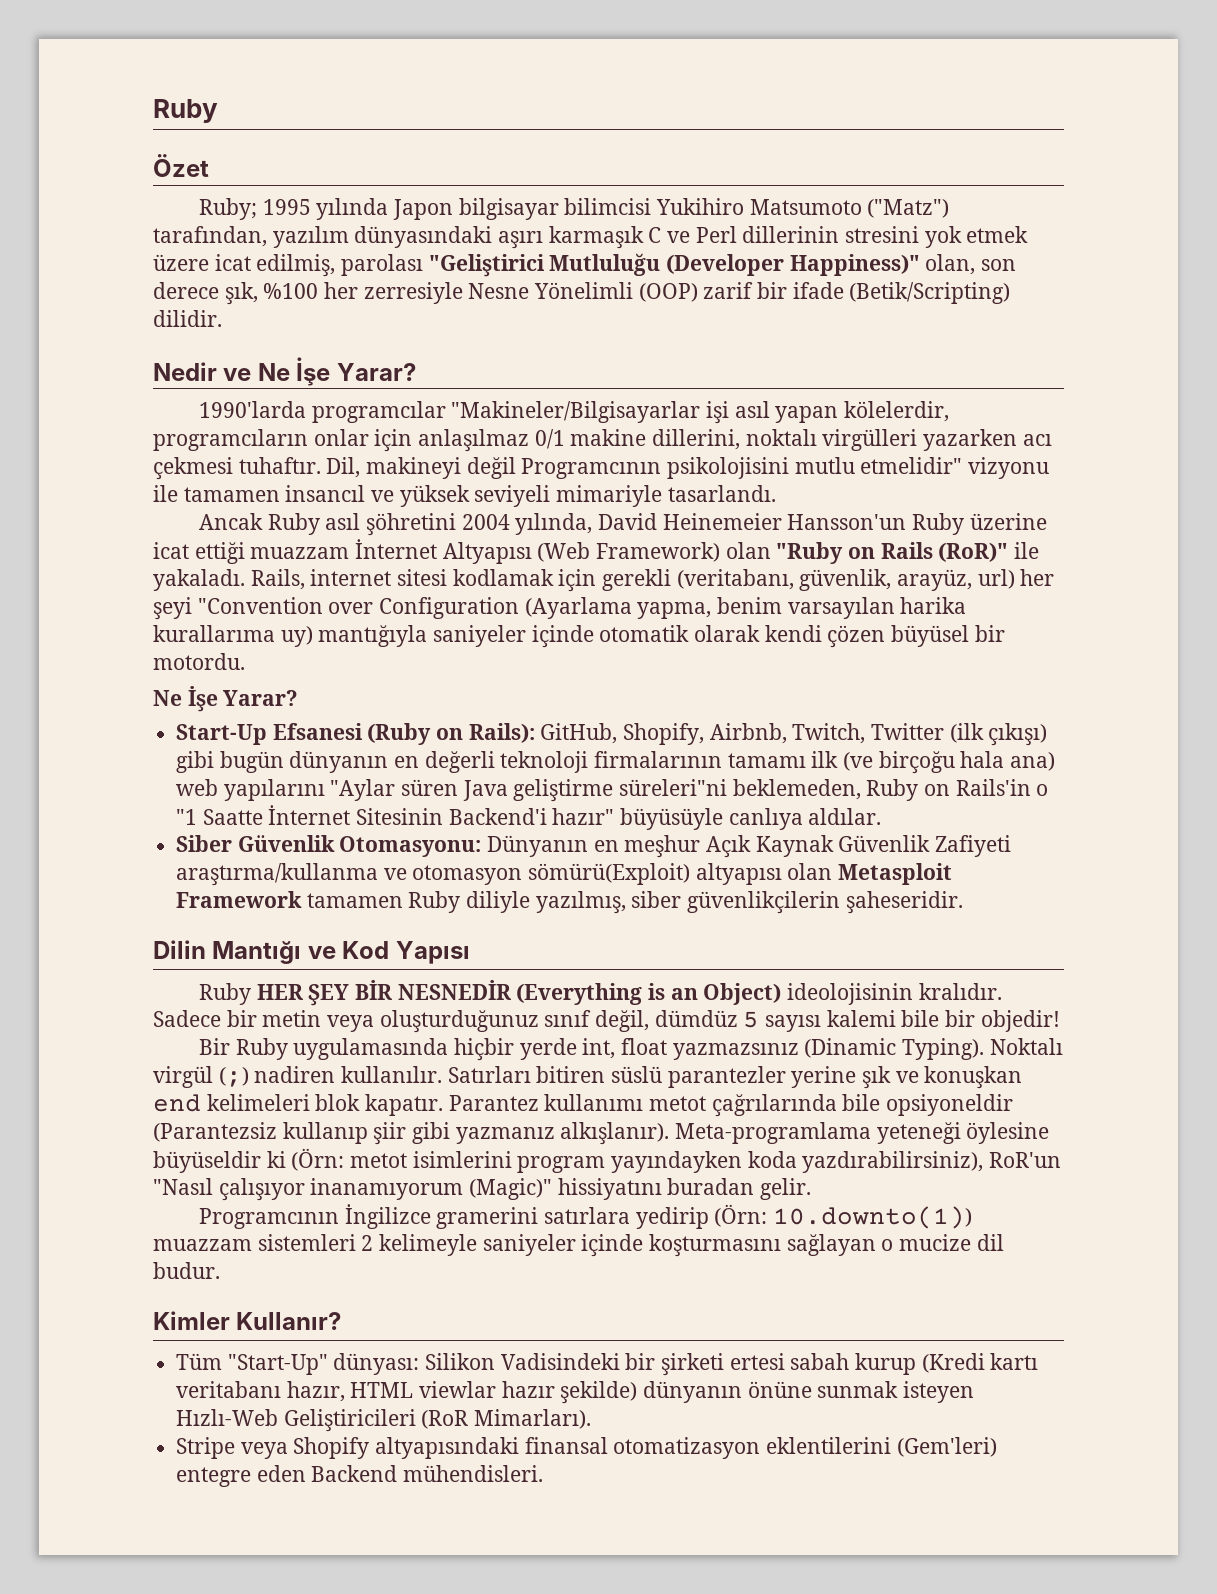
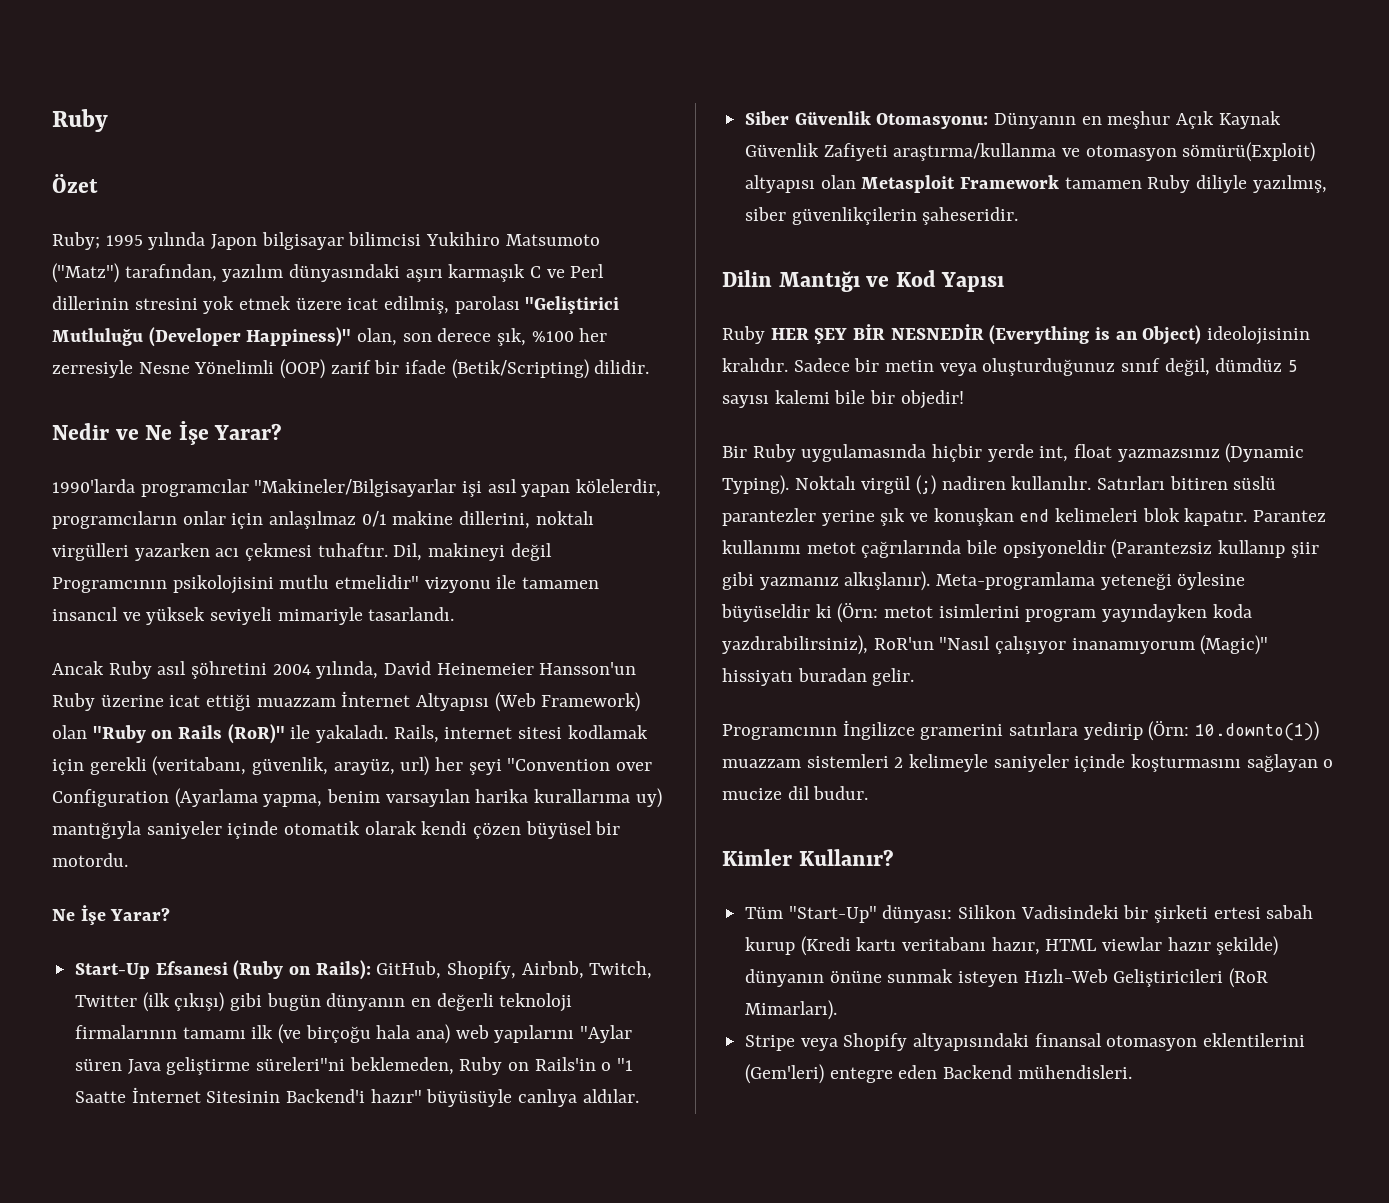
- Bir Ruby uygulamasında hiçbir yerde int, float yazmazsınız (Dinamic Typing).
+ Bir Ruby uygulamasında hiçbir yerde int, float yazmazsınız (Dynamic Typing).
- Meta-programlama yeteneği öylesine büyüseldir ki (Örn: metot isimlerini program yayındayken koda yazdırabilirsiniz), RoR'un "Nasıl çalışıyor inanamıyorum (Magic)" hissiyatını buradan gelir.
+ Meta-programlama yeteneği öylesine büyüseldir ki (Örn: metot isimlerini program yayındayken koda yazdırabilirsiniz), RoR'un "Nasıl çalışıyor inanamıyorum (Magic)" hissiyatı buradan gelir.
- Stripe veya Shopify altyapısındaki finansal otomatizasyon eklentilerini (Gem'leri) entegre eden Backend mühendisleri.
+ Stripe veya Shopify altyapısındaki finansal otomasyon eklentilerini (Gem'leri) entegre eden Backend mühendisleri.

